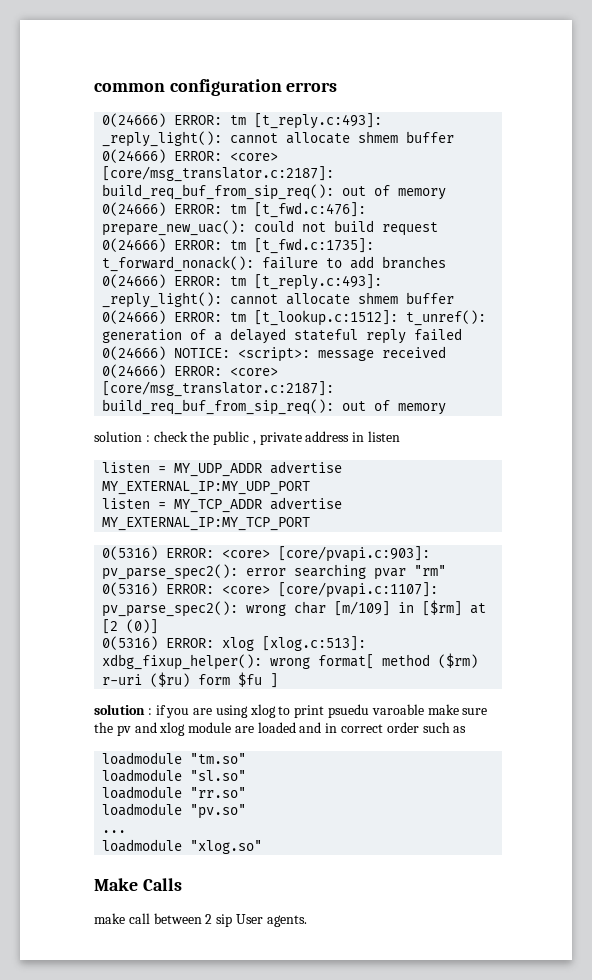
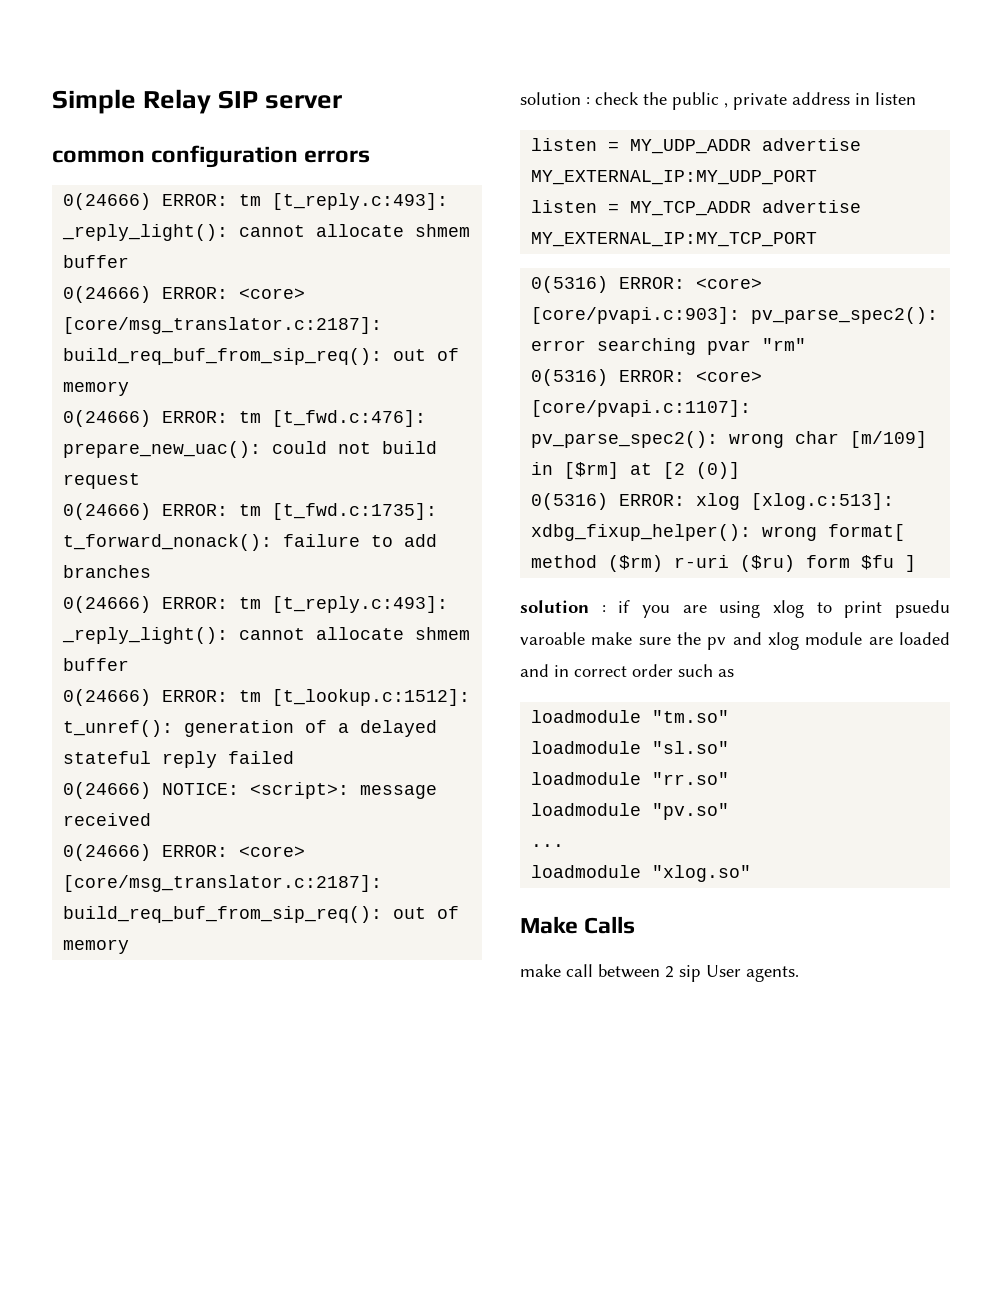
+ Simple Relay SIP server

